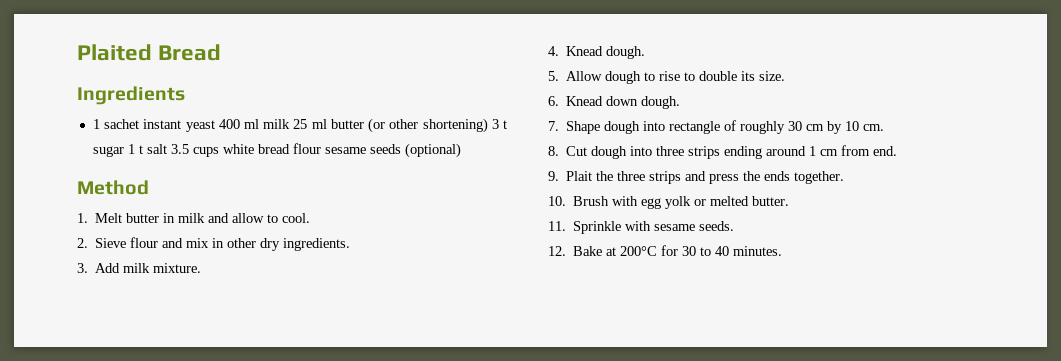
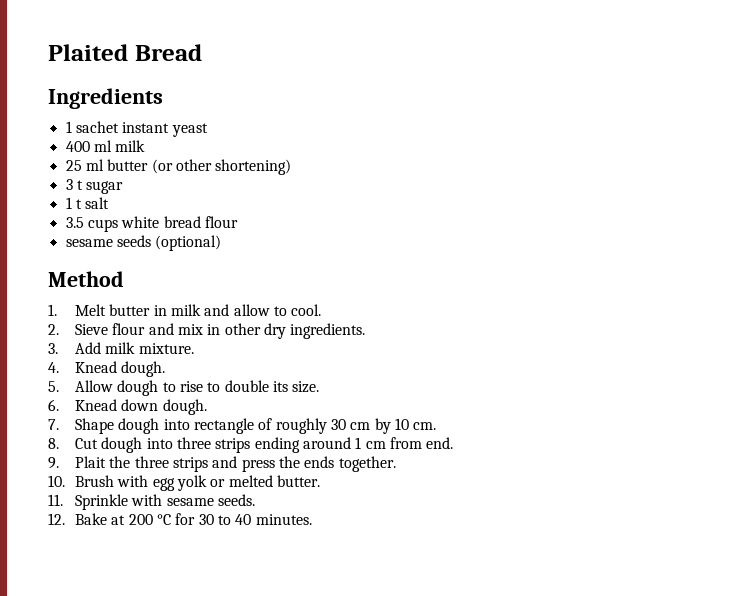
- 1 sachet instant yeast 400 ml milk 25 ml butter (or other shortening) 3 t sugar 1 t salt 3.5 cups white bread flour sesame seeds (optional)
+ 1 sachet instant yeast
+ 400 ml milk
+ 25 ml butter (or other shortening)
+ 3 t sugar
+ 1 t salt
+ 3.5 cups white bread flour
+ sesame seeds (optional)
- 12. Bake at 200°C for 30 to 40 minutes.
+ 12. Bake at 200 °C for 30 to 40 minutes.

